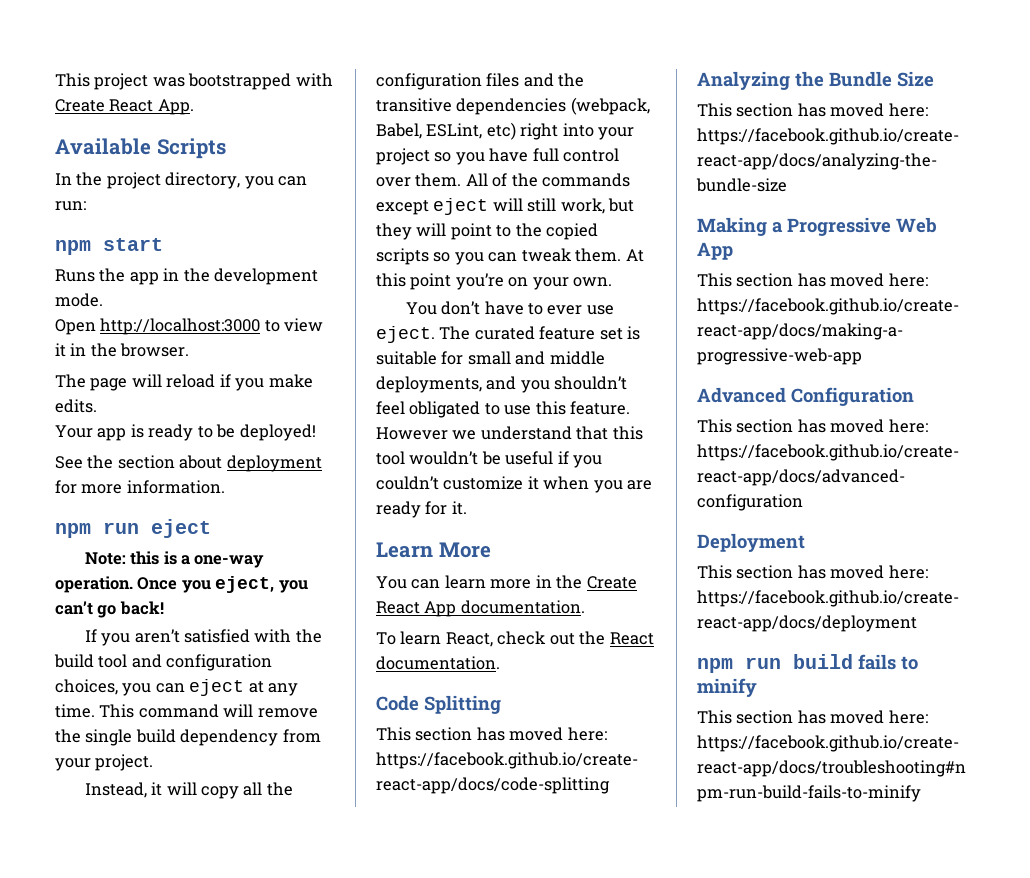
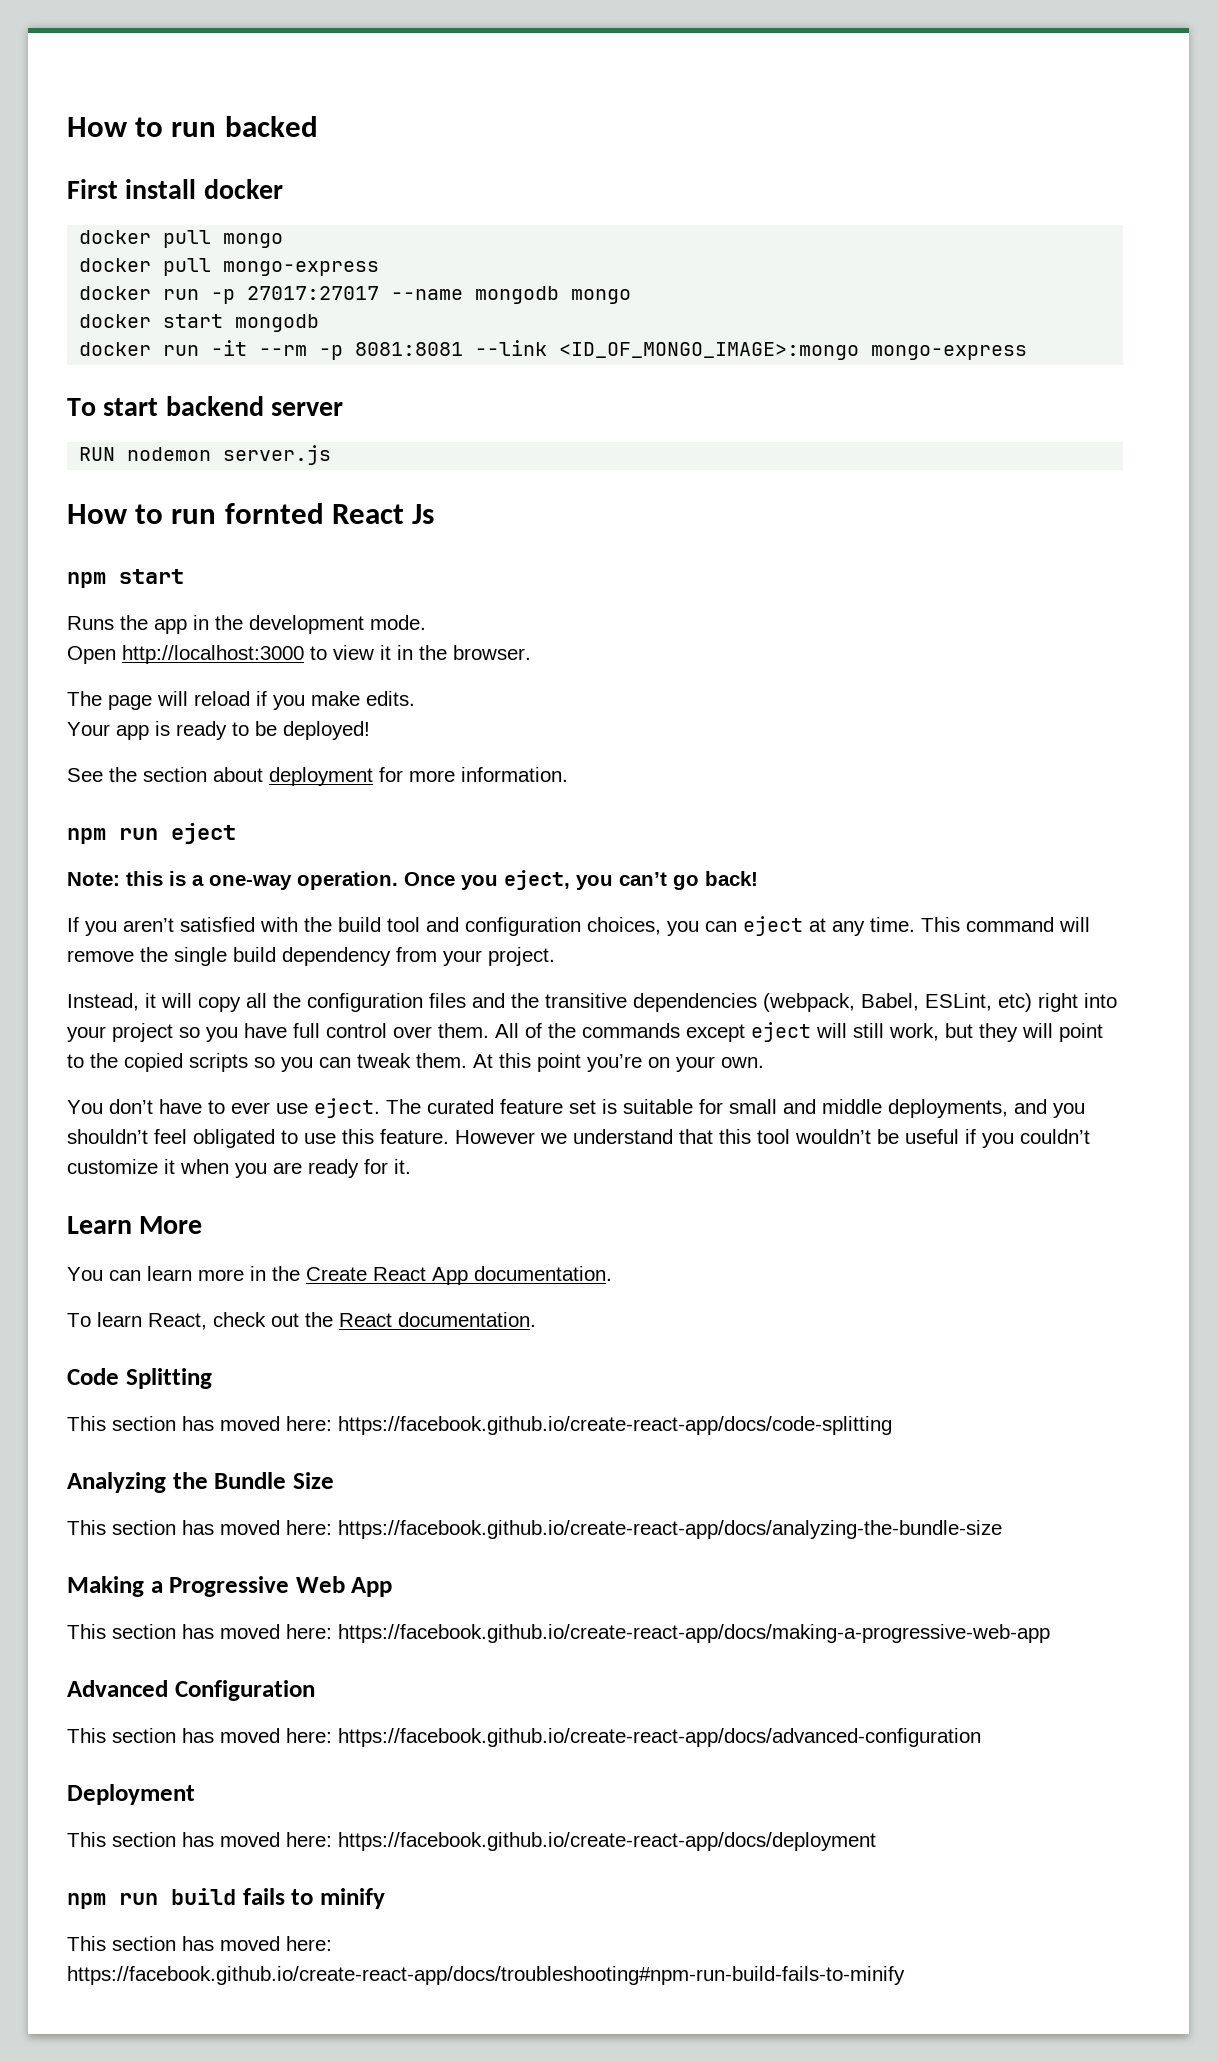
- This project was bootstrapped with Create React App.
- Available Scripts
- In the project directory, you can run:
+ How to run backed
+ First install docker
+ docker pull mongo
+ docker pull mongo-express
+ docker run -p 27017:27017 --name mongodb mongo
+ docker start mongodb
+ docker run -it --rm -p 8081:8081 --link <ID_OF_MONGO_IMAGE>:mongo mongo-express
+ To start backend server
+ RUN nodemon server.js
+ How to run fornted React Js

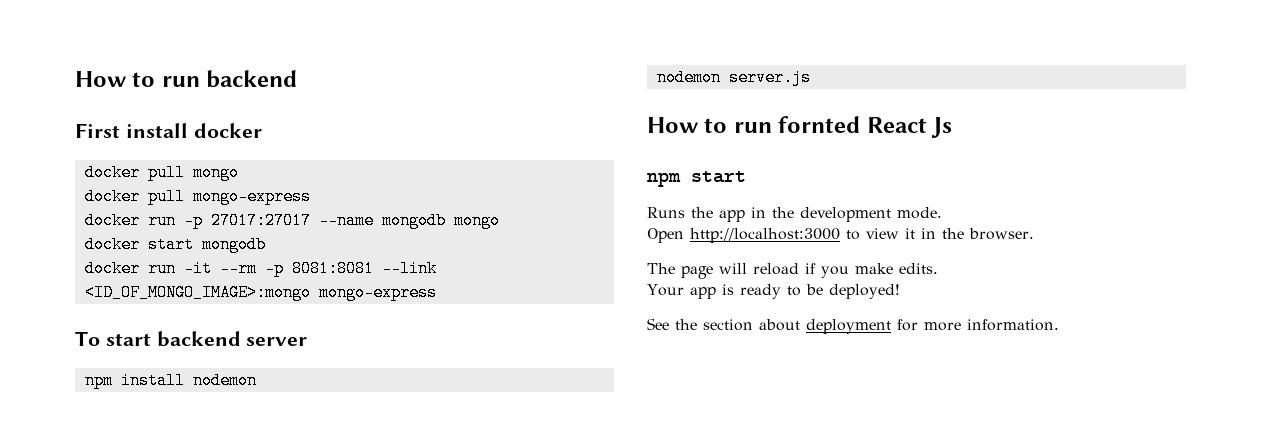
- How to run backed
+ How to run backend
- RUN nodemon server.js
+ npm install nodemon
+ nodemon server.js
- npm run eject
- Note: this is a one-way operation. Once you eject, you can’t go back!
- If you aren’t satisfied with the build tool and configuration choices, you can eject at any time. This command will remove the single build dependency from your project.
- Instead, it will copy all the configuration files and the transitive dependencies (webpack, Babel, ESLint, etc) right into your project so you have full control over them. All of the commands except eject will still work, but they will point to the copied scripts so you can tweak them. At this point you’re on your own.
- You don’t have to ever use eject. The curated feature set is suitable for small and middle deployments, and you shouldn’t feel obligated to use this feature. However we understand that this tool wouldn’t be useful if you couldn’t customize it when you are ready for it.
- Learn More
- You can learn more in the Create React App documentation.
- To learn React, check out the React documentation.
- Code Splitting
- This section has moved here: https://facebook.github.io/create-react-app/docs/code-splitting
- Analyzing the Bundle Size
- This section has moved here: https://facebook.github.io/create-react-app/docs/analyzing-the-bundle-size
- Making a Progressive Web App
- This section has moved here: https://facebook.github.io/create-react-app/docs/making-a-progressive-web-app
- Advanced Configuration
- This section has moved here: https://facebook.github.io/create-react-app/docs/advanced-configuration
- Deployment
- This section has moved here: https://facebook.github.io/create-react-app/docs/deployment
- npm run build fails to minify
- This section has moved here: https://facebook.github.io/create-react-app/docs/troubleshooting#npm-run-build-fails-to-minify

